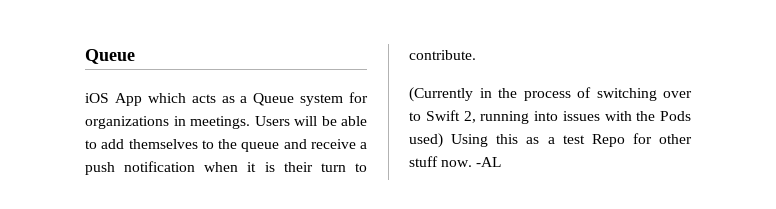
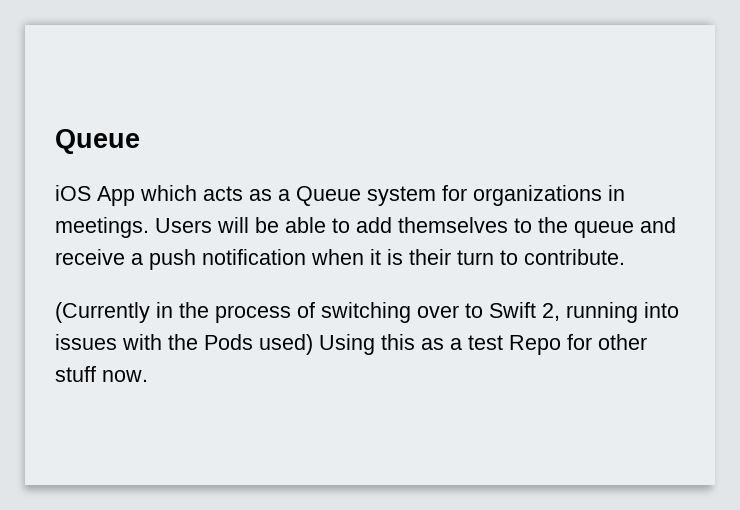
- -AL

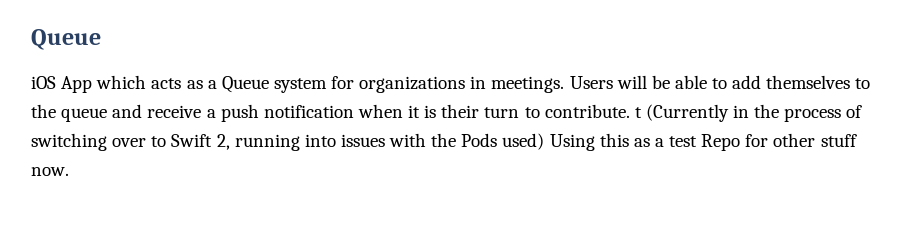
- Users will be able to add themselves to the queue and receive a push notification when it is their turn to contribute.
- (Currently in the process of switching over to Swift 2, running into issues with the Pods used) Using this as a test Repo for other stuff now.
+ Users will be able to add themselves to the queue and receive a push notification when it is their turn to contribute. t (Currently in the process of switching over to Swift 2, running into issues with the Pods used) Using this as a test Repo for other stuff now.

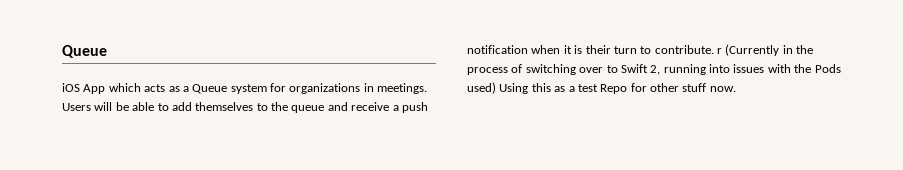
- Users will be able to add themselves to the queue and receive a push notification when it is their turn to contribute. t (Currently in the process of switching over to Swift 2, running into issues with the Pods used) Using this as a test Repo for other stuff now.
+ Users will be able to add themselves to the queue and receive a push notification when it is their turn to contribute. r (Currently in the process of switching over to Swift 2, running into issues with the Pods used) Using this as a test Repo for other stuff now.

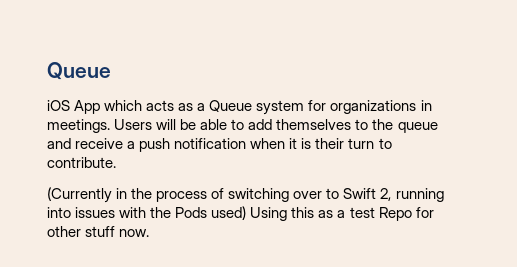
- Users will be able to add themselves to the queue and receive a push notification when it is their turn to contribute. r (Currently in the process of switching over to Swift 2, running into issues with the Pods used) Using this as a test Repo for other stuff now.
+ Users will be able to add themselves to the queue and receive a push notification when it is their turn to contribute.
+ (Currently in the process of switching over to Swift 2, running into issues with the Pods used) Using this as a test Repo for other stuff now.

